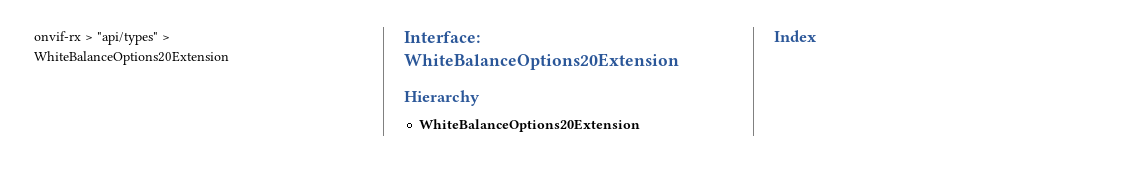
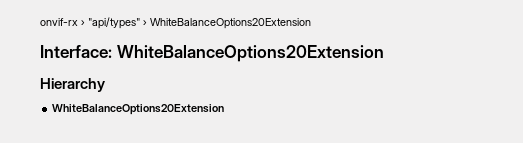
- onvif-rx > "api/types" > WhiteBalanceOptions20Extension
+ onvif-rx › "api/types" › WhiteBalanceOptions20Extension
- Index

